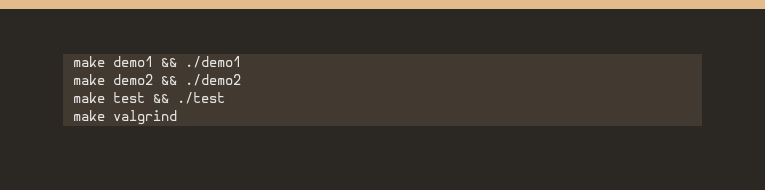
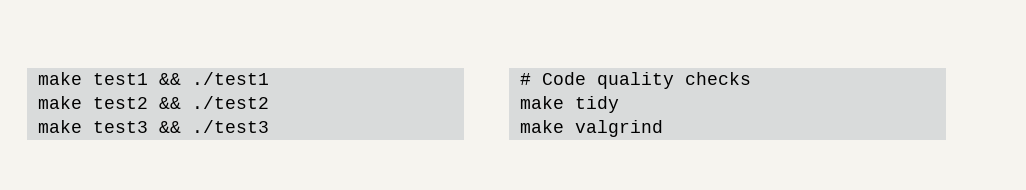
- make demo1 && ./demo1
- make demo2 && ./demo2
- make test && ./test
+ make test1 && ./test1
+ make test2 && ./test2
+ make test3 && ./test3
+ # Code quality checks
+ make tidy

